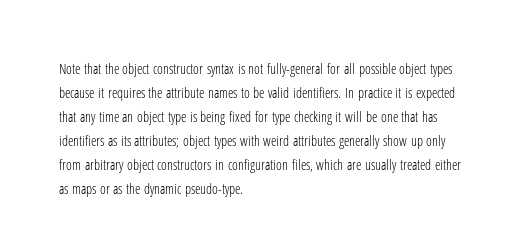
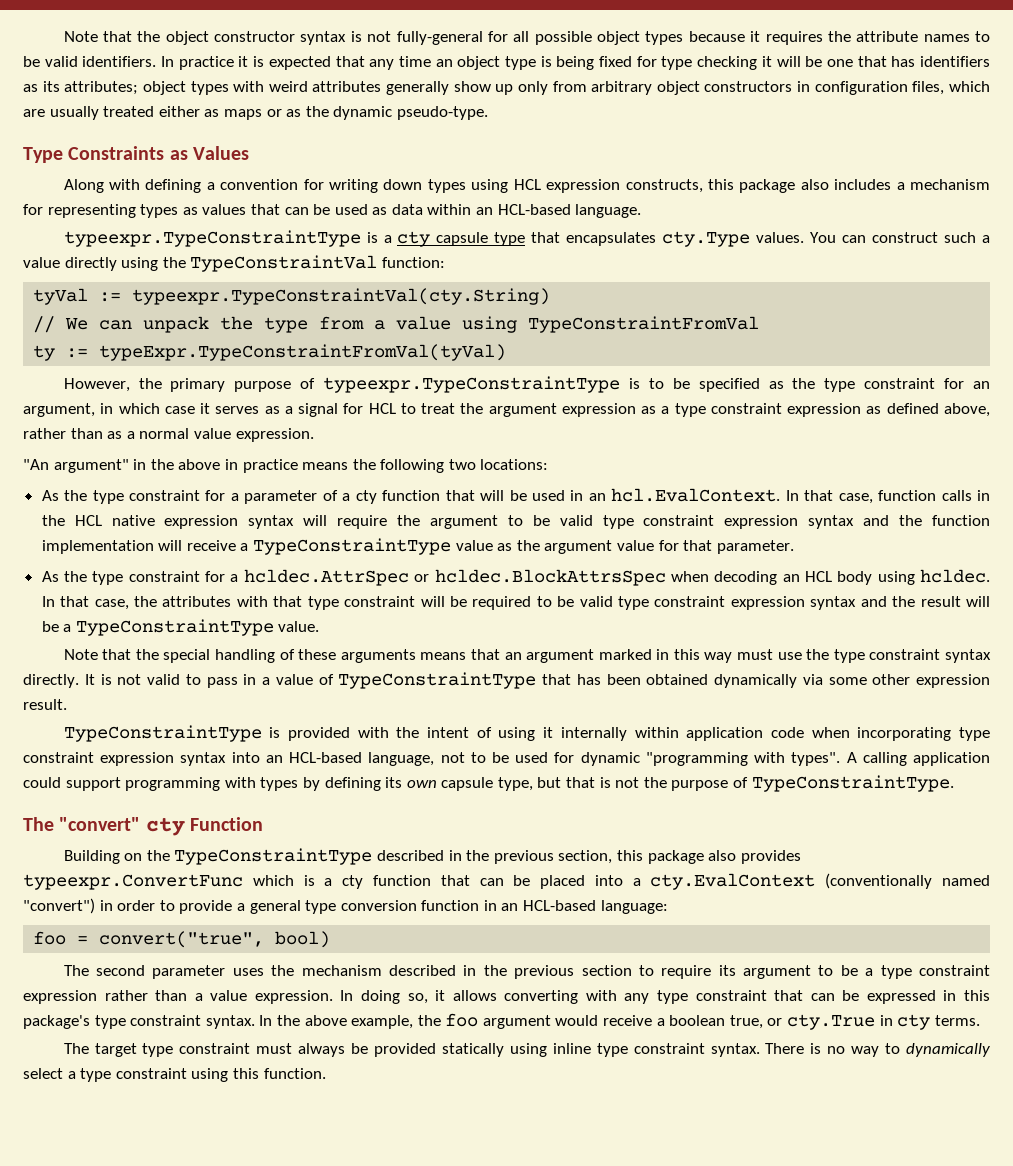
+ Type Constraints as Values
+ Along with defining a convention for writing down types using HCL expression constructs, this package also includes a mechanism for representing types as values that can be used as data within an HCL-based language.
+ typeexpr.TypeConstraintType is a cty capsule type that encapsulates cty.Type values. You can construct such a value directly using the TypeConstraintVal function:
+ tyVal := typeexpr.TypeConstraintVal(cty.String)
+ // We can unpack the type from a value using TypeConstraintFromVal
+ ty := typeExpr.TypeConstraintFromVal(tyVal)
+ However, the primary purpose of typeexpr.TypeConstraintType is to be specified as the type constraint for an argument, in which case it serves as a signal for HCL to treat the argument expression as a type constraint expression as defined above, rather than as a normal value expression.
+ "An argument" in the above in practice means the following two locations:
+ As the type constraint for a parameter of a cty function that will be used in an hcl.EvalContext. In that case, function calls in the HCL native expression syntax will require the argument to be valid type constraint expression syntax and the function implementation will receive a TypeConstraintType value as the argument value for that parameter.
+ As the type constraint for a hcldec.AttrSpec or hcldec.BlockAttrsSpec when decoding an HCL body using hcldec. In that case, the attributes with that type constraint will be required to be valid type constraint expression syntax and the result will be a TypeConstraintType value.
+ Note that the special handling of these arguments means that an argument marked in this way must use the type constraint syntax directly. It is not valid to pass in a value of TypeConstraintType that has been obtained dynamically via some other expression result.
+ TypeConstraintType is provided with the intent of using it internally within application code when incorporating type constraint expression syntax into an HCL-based language, not to be used for dynamic "programming with types". A calling application could support programming with types by defining its own capsule type, but that is not the purpose of TypeConstraintType.
+ The "convert" cty Function
+ Building on the TypeConstraintType described in the previous section, this package also provides typeexpr.ConvertFunc which is a cty function that can be placed into a cty.EvalContext (conventionally named "convert") in order to provide a general type conversion function in an HCL-based language:
+ foo = convert("true", bool)
+ The second parameter uses the mechanism described in the previous section to require its argument to be a type constraint expression rather than a value expression. In doing so, it allows converting with any type constraint that can be expressed in this package's type constraint syntax. In the above example, the foo argument would receive a boolean true, or cty.True in cty terms.
+ The target type constraint must always be provided statically using inline type constraint syntax. There is no way to dynamically select a type constraint using this function.

